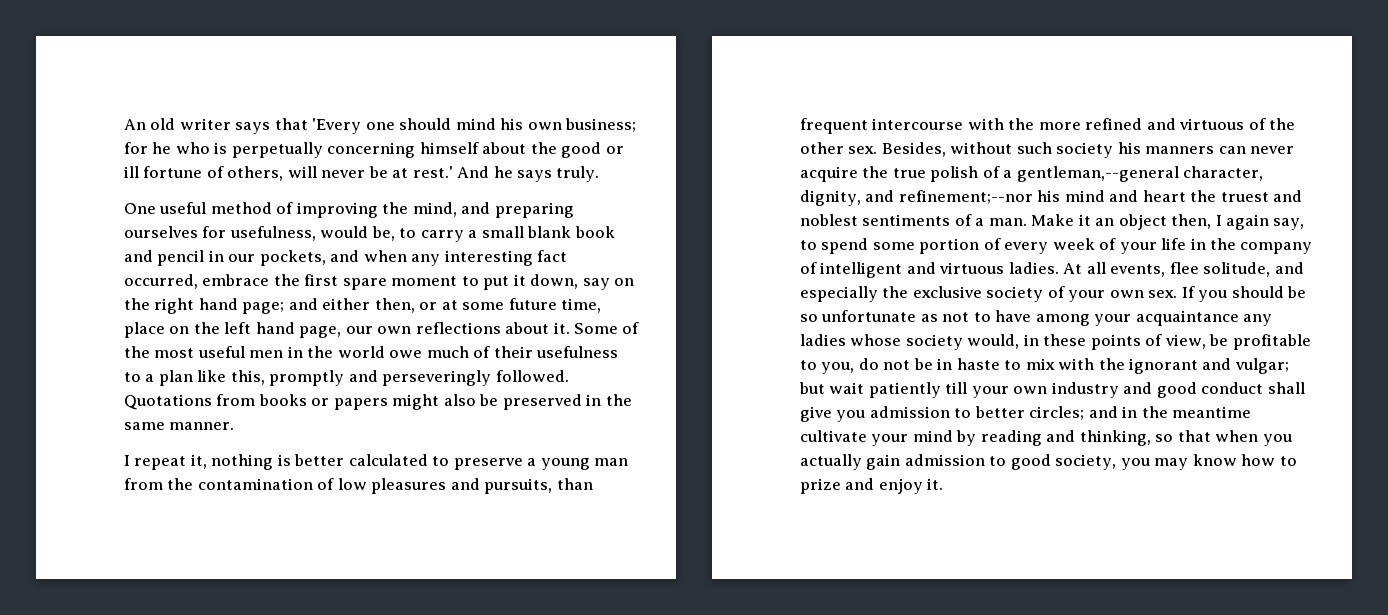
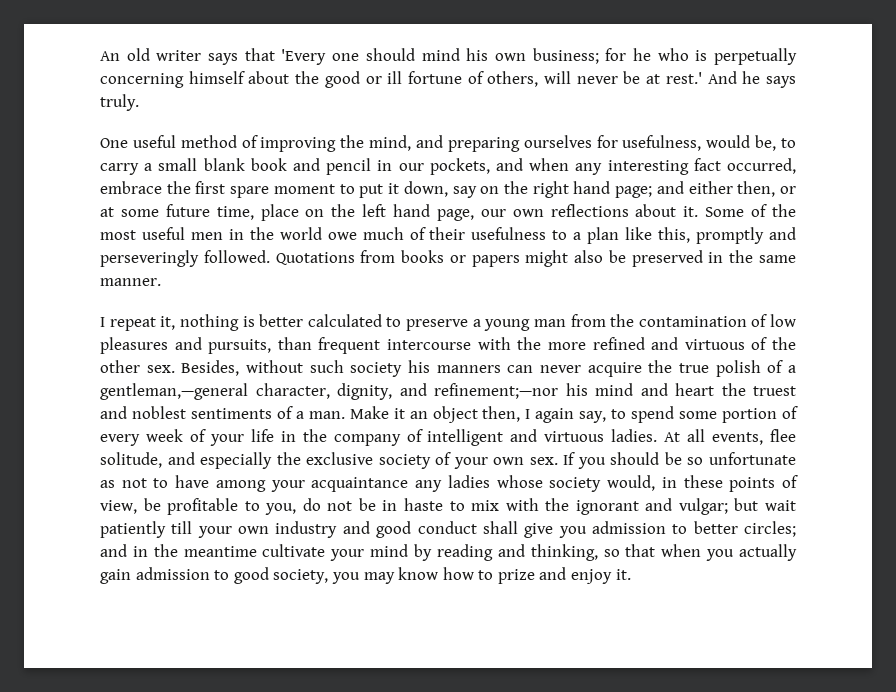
- Besides, without such society his manners can never acquire the true polish of a gentleman,--general character, dignity, and refinement;--nor his mind and heart the truest and noblest sentiments of a man.
+ Besides, without such society his manners can never acquire the true polish of a gentleman,—general character, dignity, and refinement;—nor his mind and heart the truest and noblest sentiments of a man.

